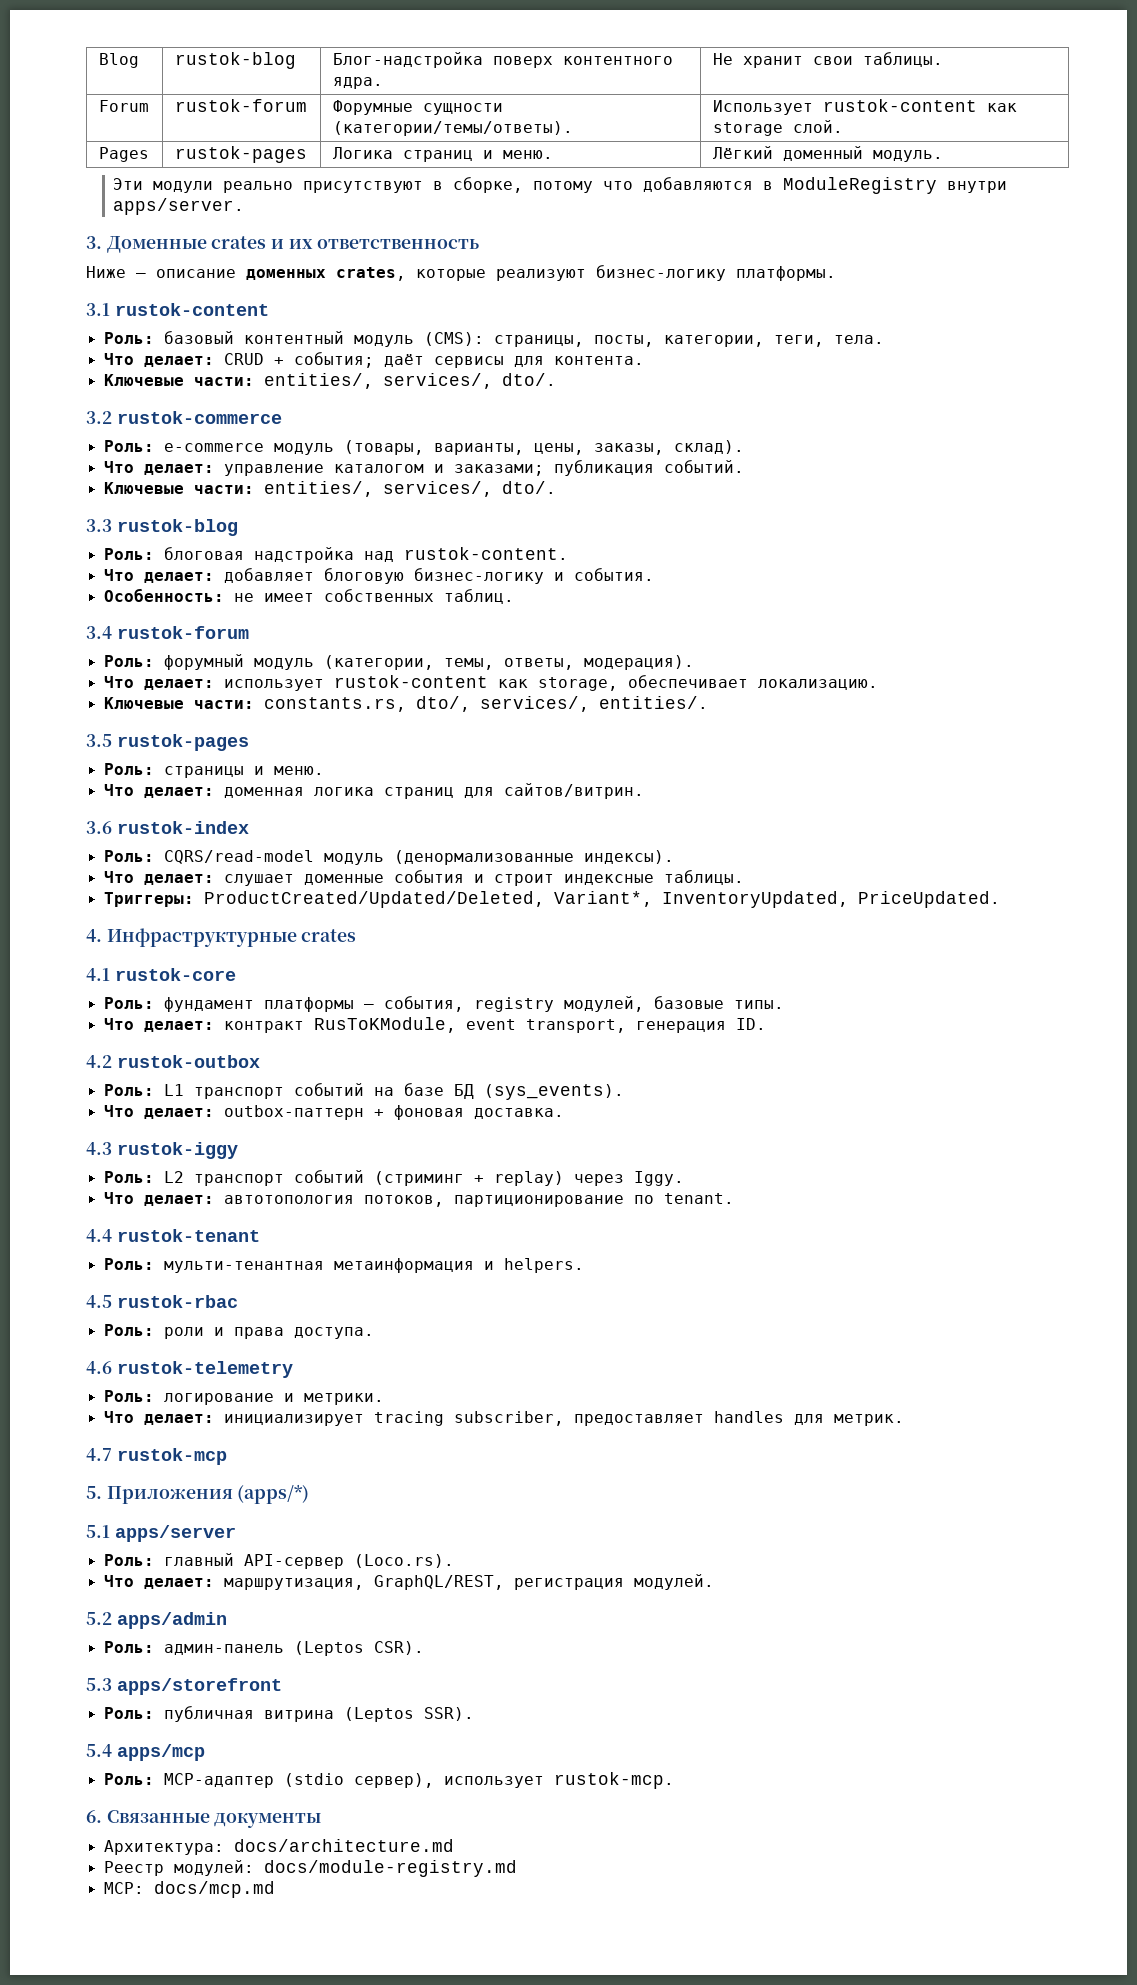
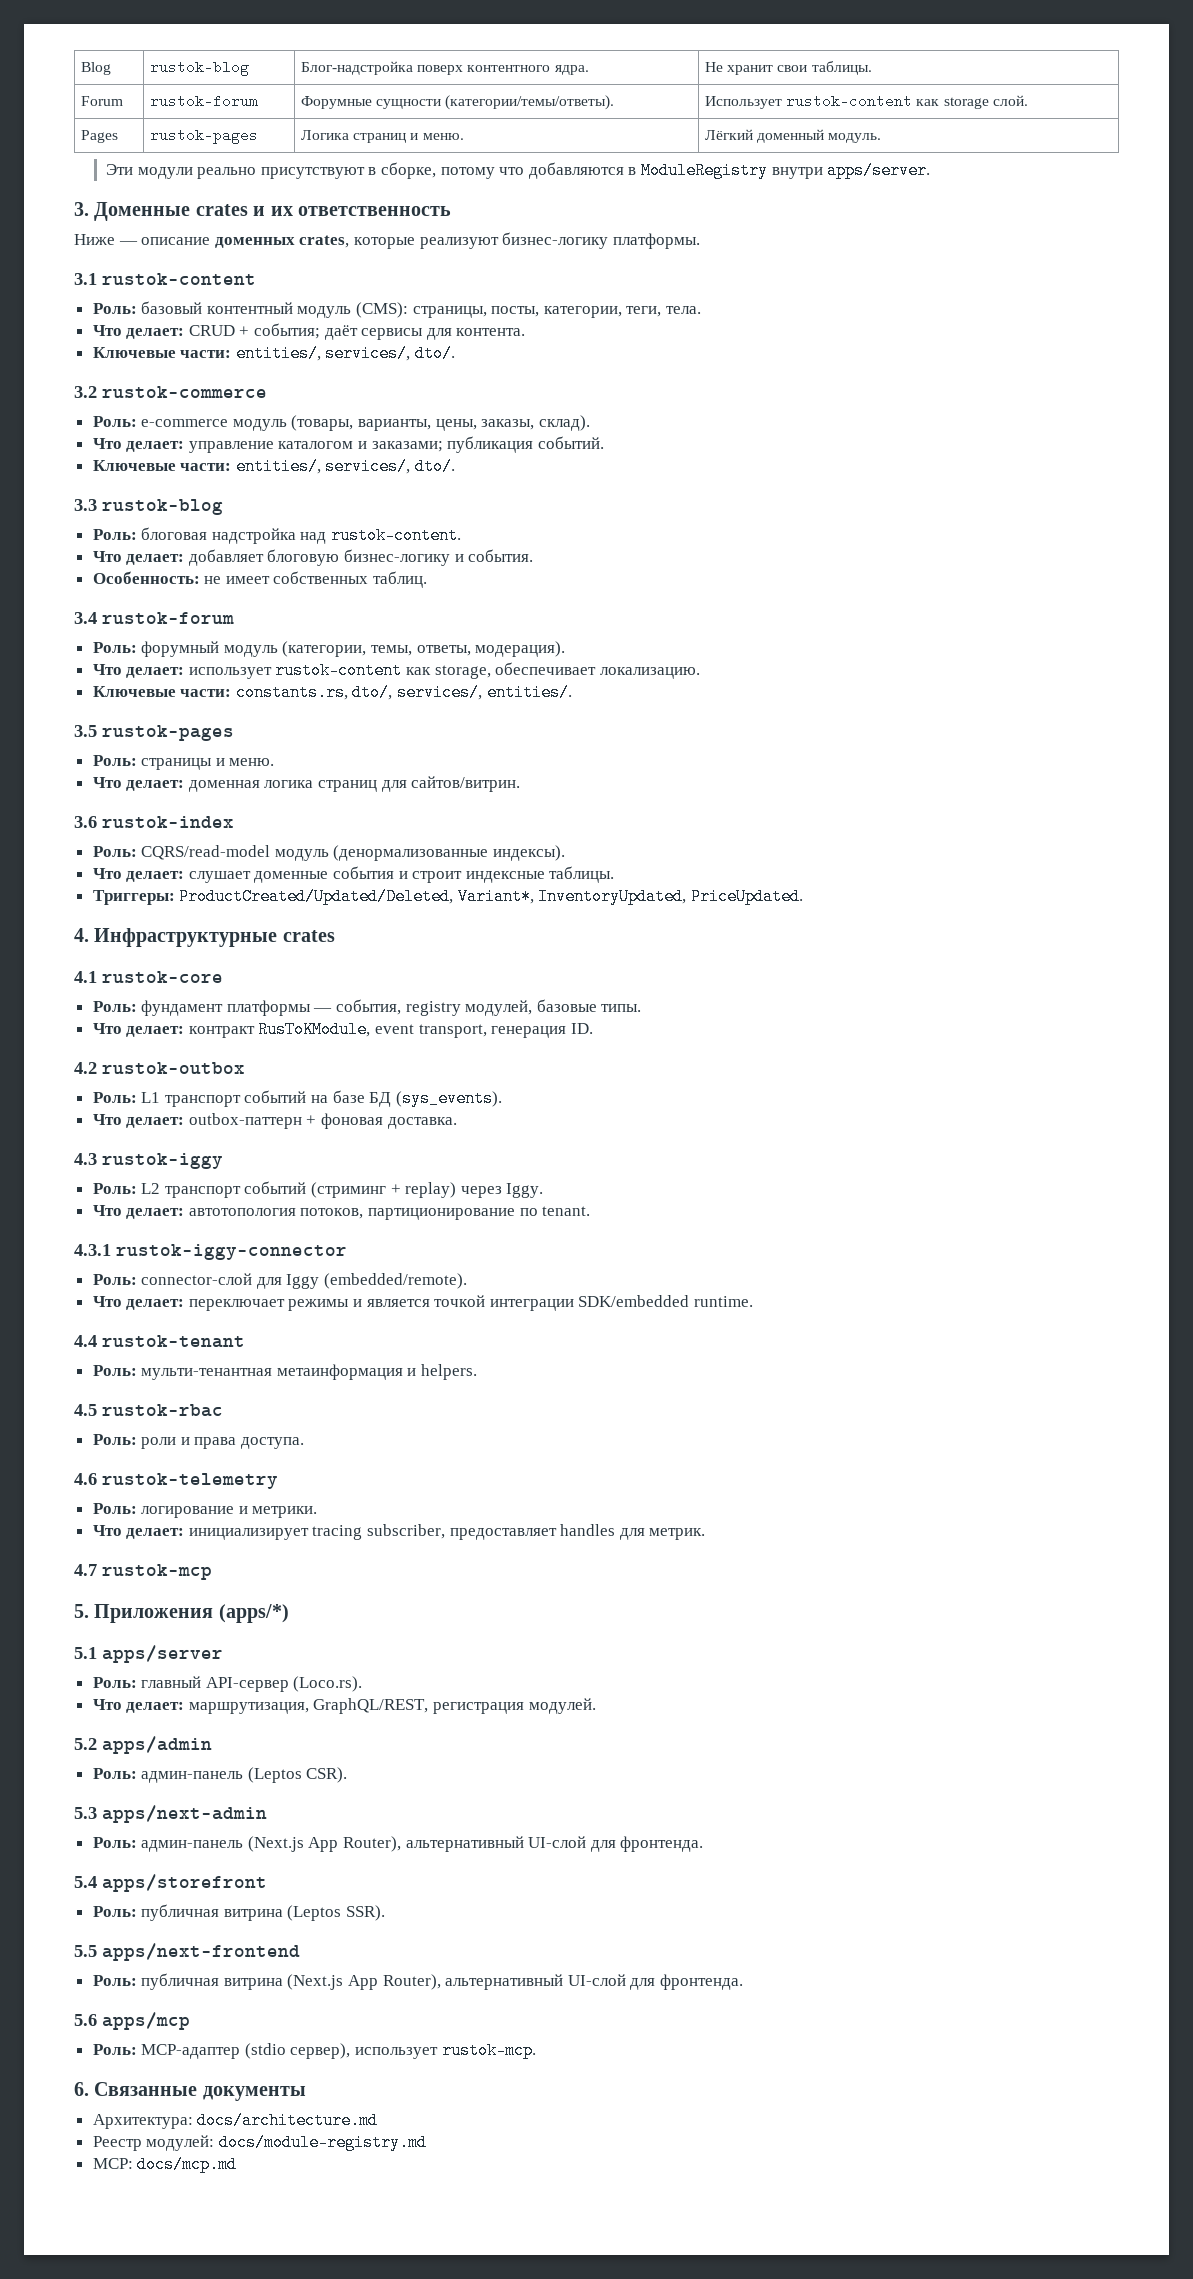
+ 4.3.1 rustok-iggy-connector
+ Роль: connector-слой для Iggy (embedded/remote).
+ Что делает: переключает режимы и является точкой интеграции SDK/embedded runtime.
- 5.3 apps/storefront
+ 5.3 apps/next-admin
+ Роль: админ-панель (Next.js App Router), альтернативный UI-слой для фронтенда.
+ 5.4 apps/storefront
- 5.4 apps/mcp
+ 5.5 apps/next-frontend
+ Роль: публичная витрина (Next.js App Router), альтернативный UI-слой для фронтенда.
+ 5.6 apps/mcp

